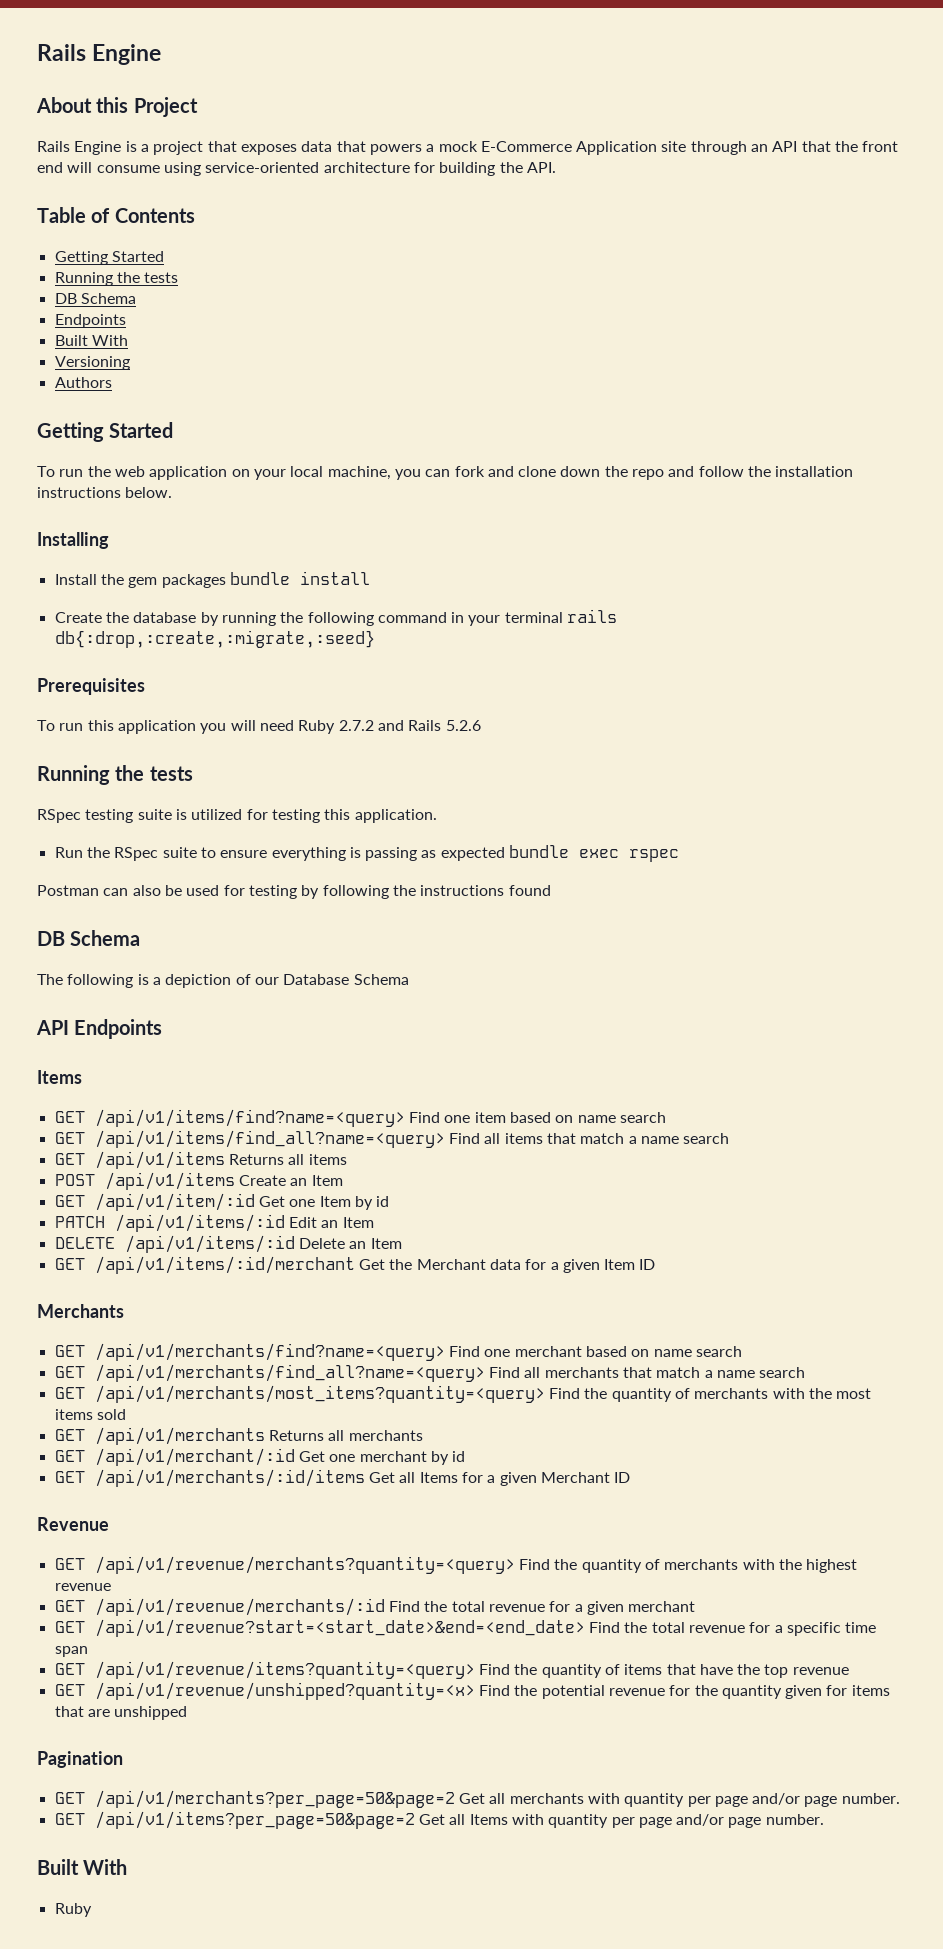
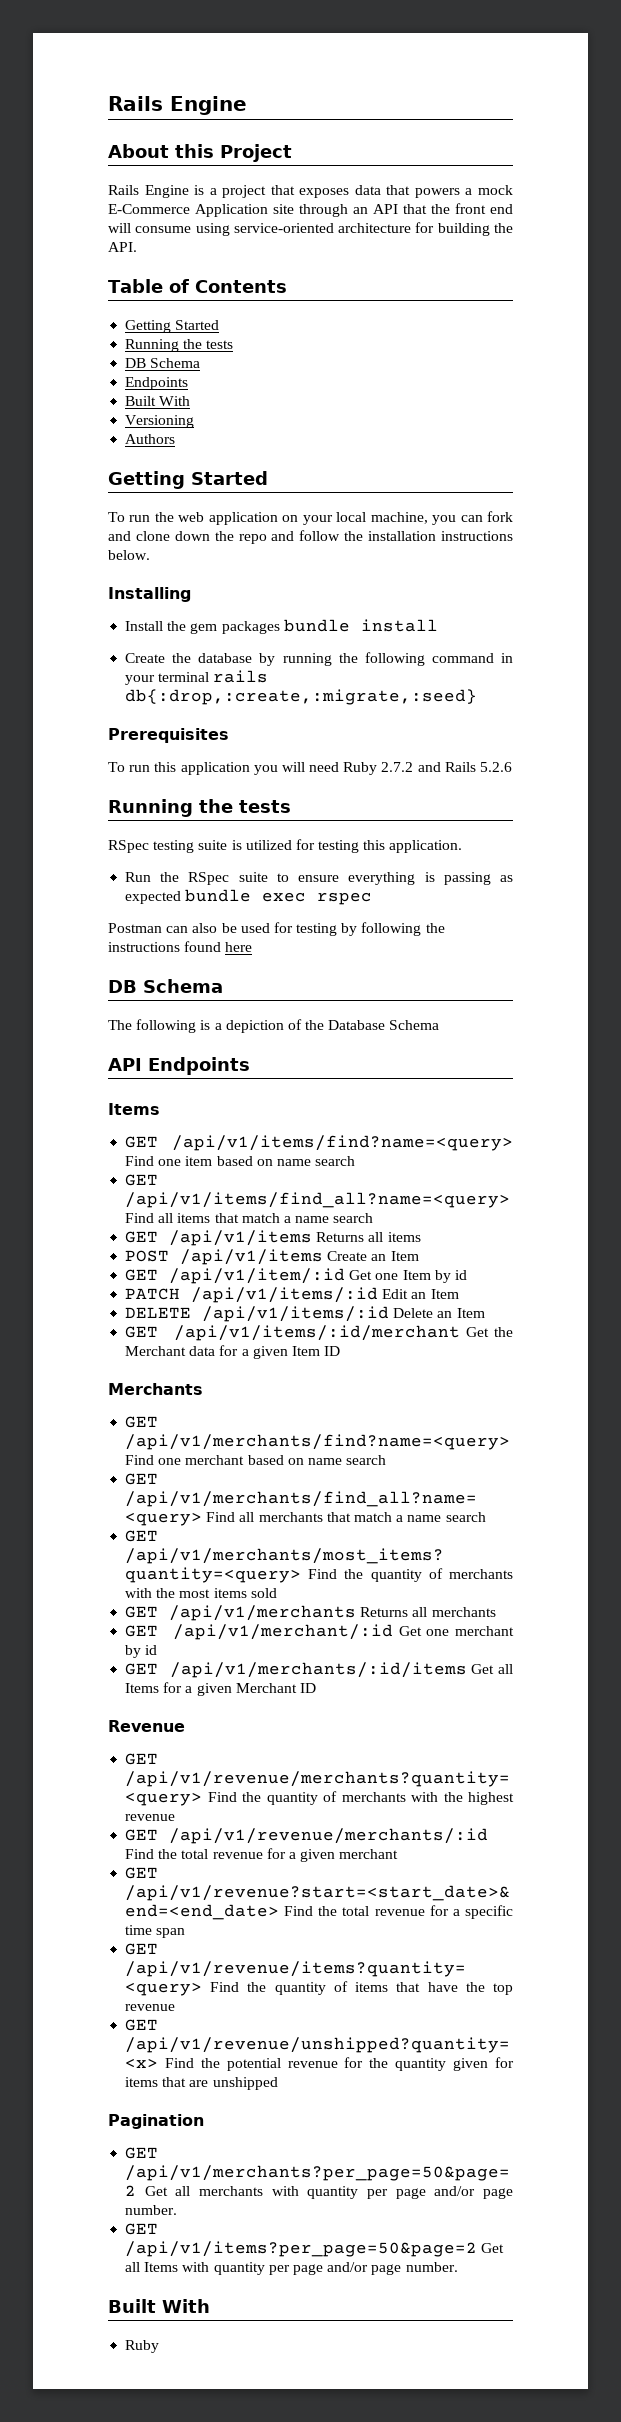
- Postman can also be used for testing by following the instructions found
+ Postman can also be used for testing by following the instructions found here
- The following is a depiction of our Database Schema
+ The following is a depiction of the Database Schema

